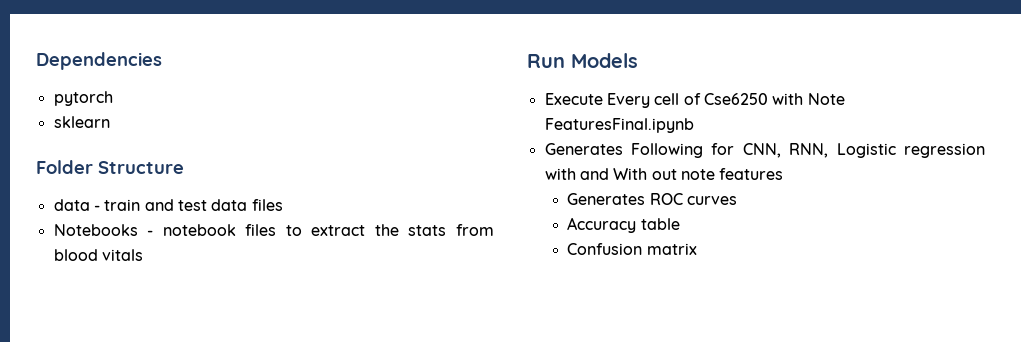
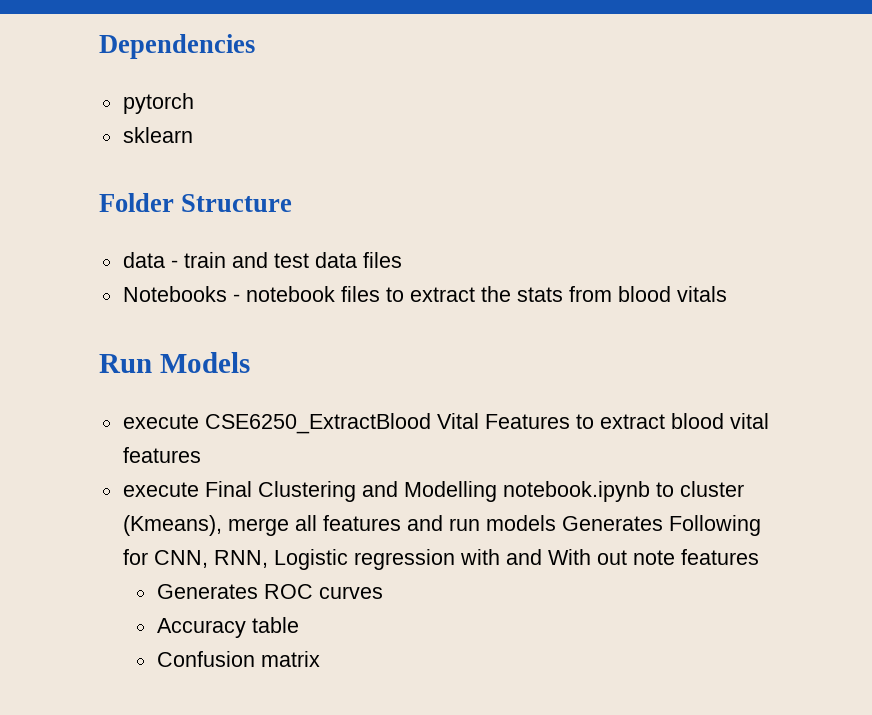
- Execute Every cell of Cse6250 with Note FeaturesFinal.ipynb
- Generates Following for CNN, RNN, Logistic regression with and With out note features
+ execute CSE6250_ExtractBlood Vital Features to extract blood vital features
+ execute Final Clustering and Modelling notebook.ipynb to cluster (Kmeans), merge all features and run models Generates Following for CNN, RNN, Logistic regression with and With out note features

